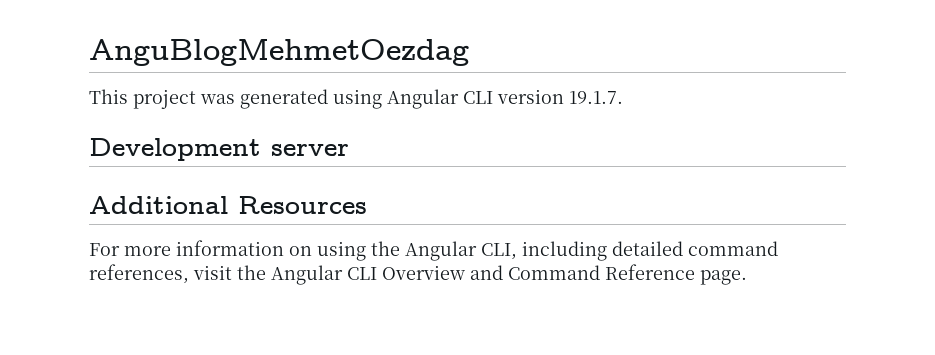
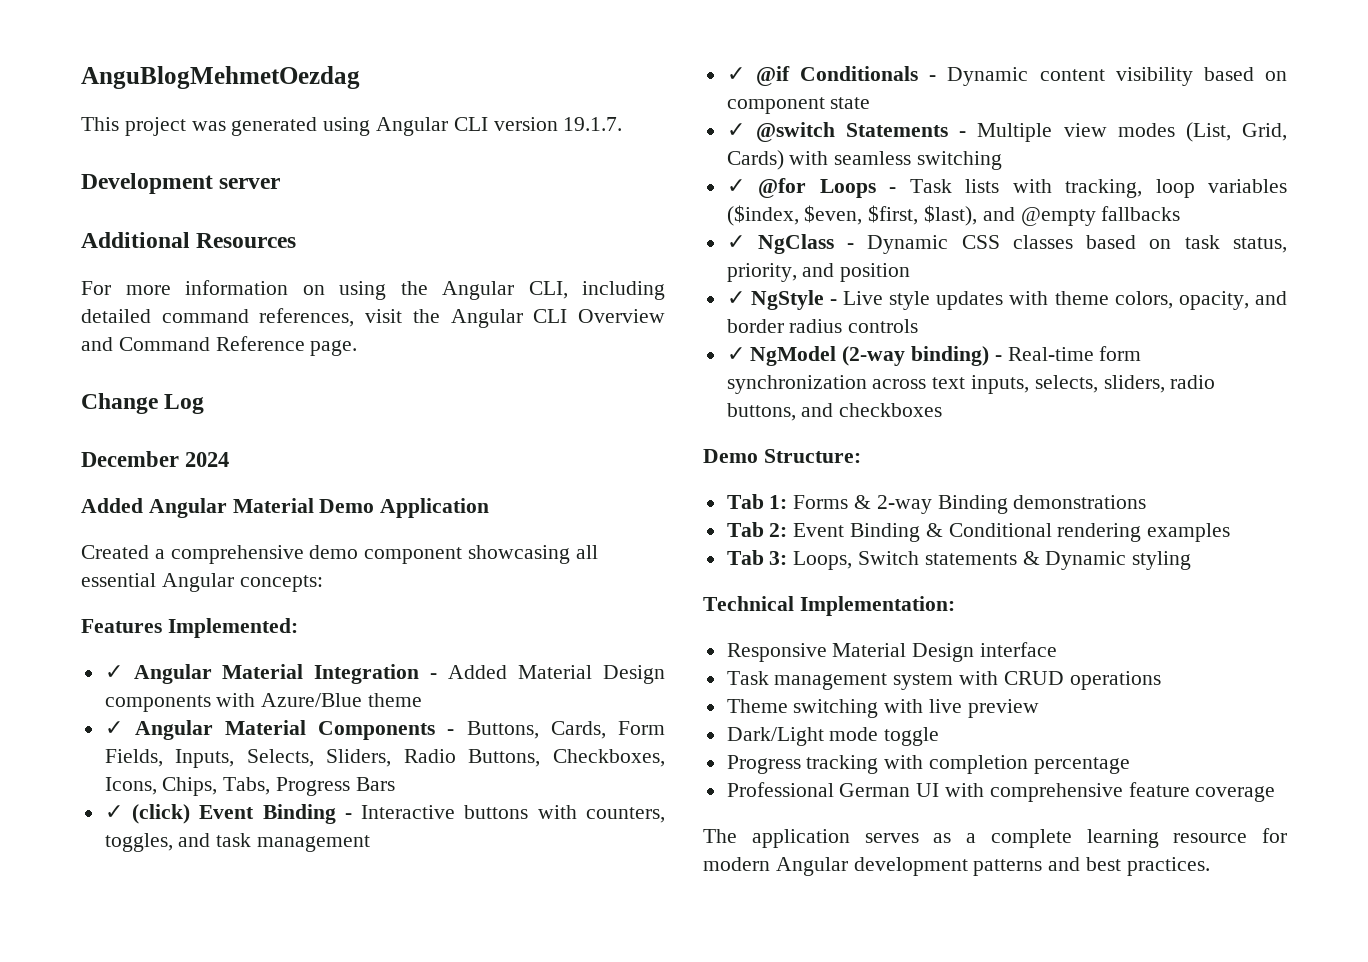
+ Change Log
+ December 2024
+ Added Angular Material Demo Application
+ Created a comprehensive demo component showcasing all essential Angular concepts:
+ Features Implemented:
+ ✓ Angular Material Integration - Added Material Design components with Azure/Blue theme
+ ✓ Angular Material Components - Buttons, Cards, Form Fields, Inputs, Selects, Sliders, Radio Buttons, Checkboxes, Icons, Chips, Tabs, Progress Bars
+ ✓ (click) Event Binding - Interactive buttons with counters, toggles, and task management
+ ✓ @if Conditionals - Dynamic content visibility based on component state
+ ✓ @switch Statements - Multiple view modes (List, Grid, Cards) with seamless switching
+ ✓ @for Loops - Task lists with tracking, loop variables ($index, $even, $first, $last), and @empty fallbacks
+ ✓ NgClass - Dynamic CSS classes based on task status, priority, and position
+ ✓ NgStyle - Live style updates with theme colors, opacity, and border radius controls
+ ✓ NgModel (2-way binding) - Real-time form synchronization across text inputs, selects, sliders, radio buttons, and checkboxes
+ Demo Structure:
+ Tab 1: Forms & 2-way Binding demonstrations
+ Tab 2: Event Binding & Conditional rendering examples
+ Tab 3: Loops, Switch statements & Dynamic styling
+ Technical Implementation:
+ Responsive Material Design interface
+ Task management system with CRUD operations
+ Theme switching with live preview
+ Dark/Light mode toggle
+ Progress tracking with completion percentage
+ Professional German UI with comprehensive feature coverage
+ The application serves as a complete learning resource for modern Angular development patterns and best practices.

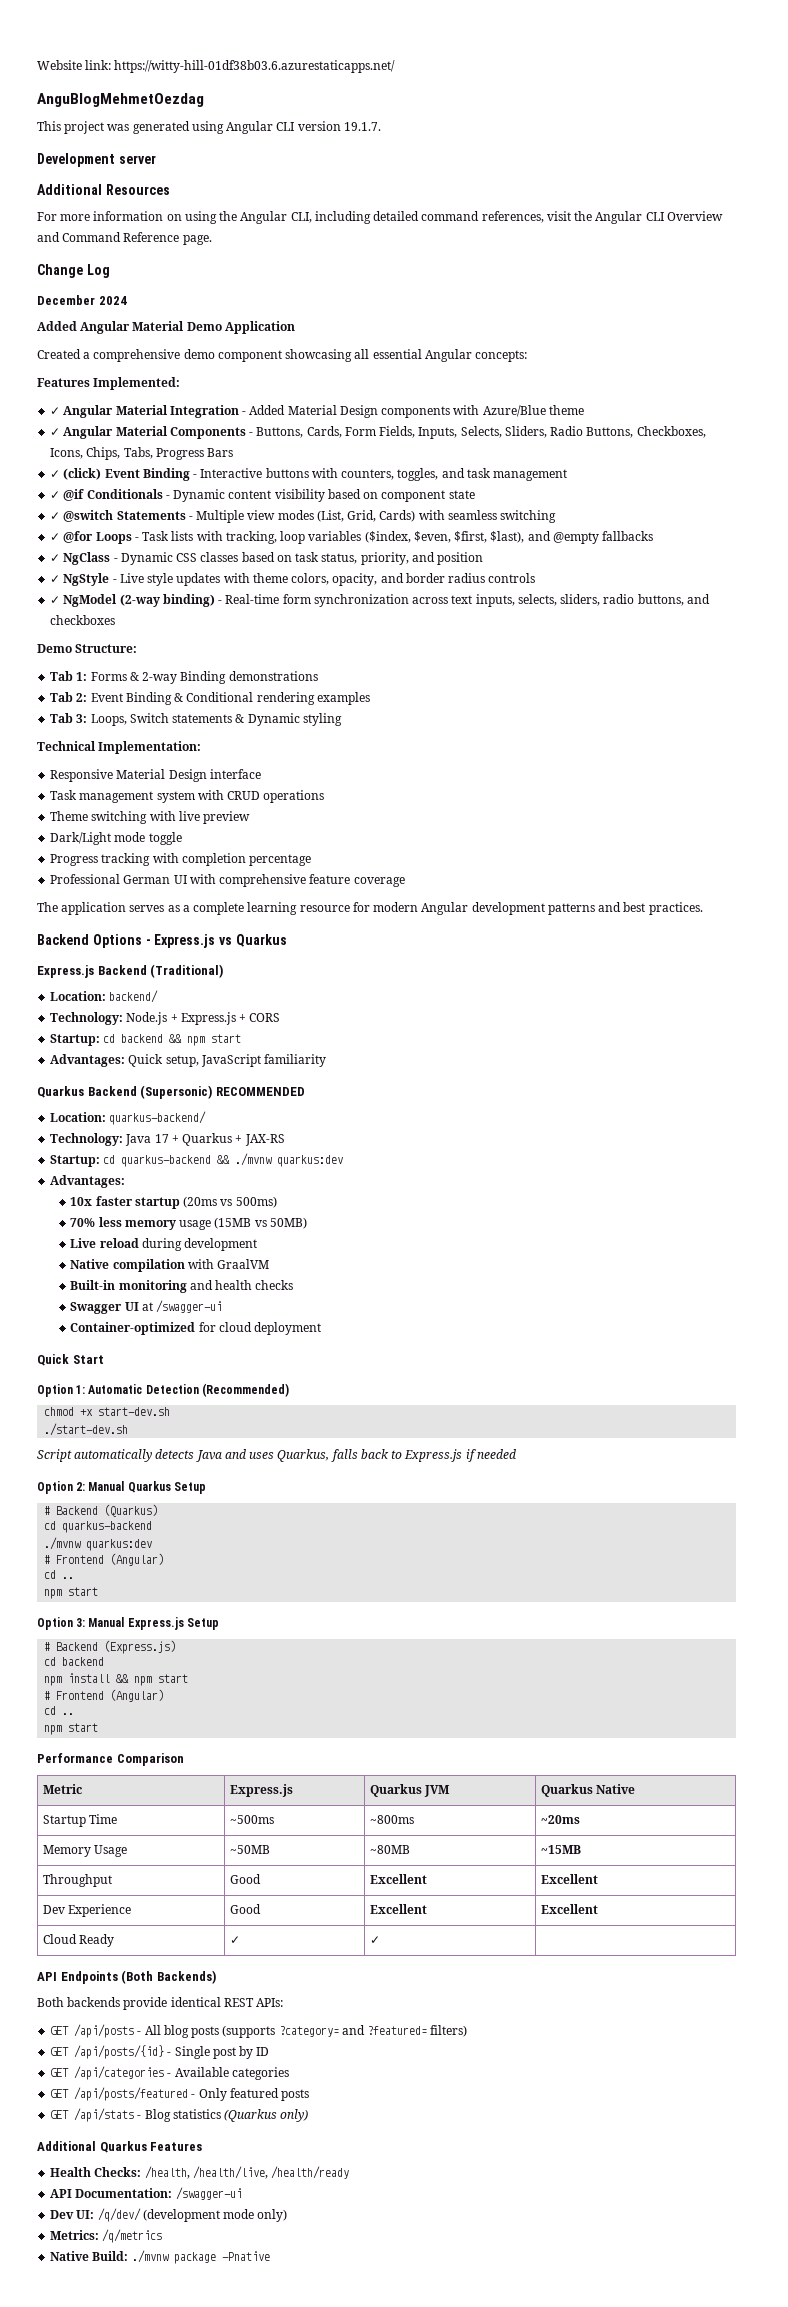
+ Website link: https://witty-hill-01df38b03.6.azurestaticapps.net/
+ Backend Options - Express.js vs Quarkus
+ Express.js Backend (Traditional)
+ Location: backend/
+ Technology: Node.js + Express.js + CORS
+ Startup: cd backend && npm start
+ Advantages: Quick setup, JavaScript familiarity
+ Quarkus Backend (Supersonic) RECOMMENDED
+ Location: quarkus-backend/
+ Technology: Java 17 + Quarkus + JAX-RS
+ Startup: cd quarkus-backend && ./mvnw quarkus:dev
+ Advantages:
+ 10x faster startup (20ms vs 500ms)
+ 70% less memory usage (15MB vs 50MB)
+ Live reload during development
+ Native compilation with GraalVM
+ Built-in monitoring and health checks
+ Swagger UI at /swagger-ui
+ Container-optimized for cloud deployment
+ Quick Start
+ Option 1: Automatic Detection (Recommended)
+ chmod +x start-dev.sh
+ ./start-dev.sh
+ Script automatically detects Java and uses Quarkus, falls back to Express.js if needed
+ Option 2: Manual Quarkus Setup
+ # Backend (Quarkus)
+ cd quarkus-backend
+ ./mvnw quarkus:dev
+ # Frontend (Angular)
+ cd ..
+ npm start
+ Option 3: Manual Express.js Setup
+ # Backend (Express.js)
+ cd backend
+ npm install && npm start
+ # Frontend (Angular)
+ cd ..
+ npm start
+ Performance Comparison
+ Metric | Express.js | Quarkus JVM | Quarkus Native
+ Startup Time | ~500ms | ~800ms | ~20ms
+ Memory Usage | ~50MB | ~80MB | ~15MB
+ Throughput | Good | Excellent | Excellent
+ Dev Experience | Good | Excellent | Excellent
+ Cloud Ready | ✓ | ✓ |
+ API Endpoints (Both Backends)
+ Both backends provide identical REST APIs:
+ GET /api/posts - All blog posts (supports ?category= and ?featured= filters)
+ GET /api/posts/{id} - Single post by ID
+ GET /api/categories - Available categories
+ GET /api/posts/featured - Only featured posts
+ GET /api/stats - Blog statistics (Quarkus only)
+ Additional Quarkus Features
+ Health Checks: /health, /health/live, /health/ready
+ API Documentation: /swagger-ui
+ Dev UI: /q/dev/ (development mode only)
+ Metrics: /q/metrics
+ Native Build: ./mvnw package -Pnative

